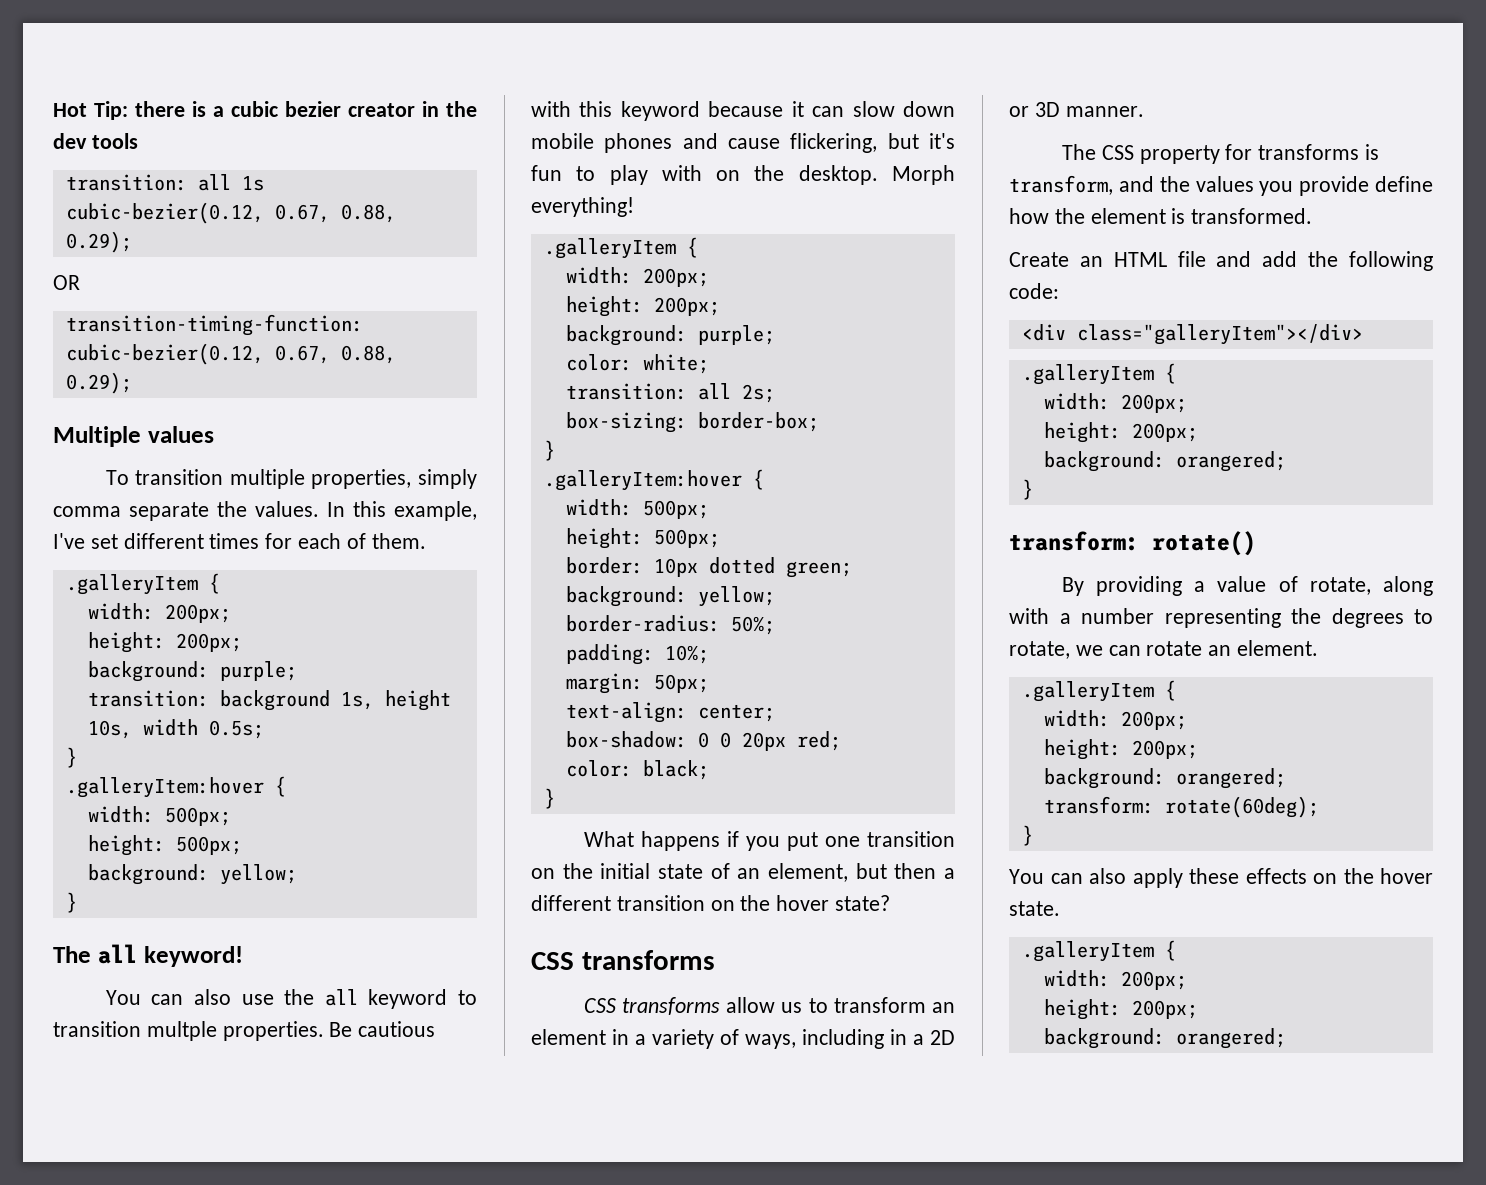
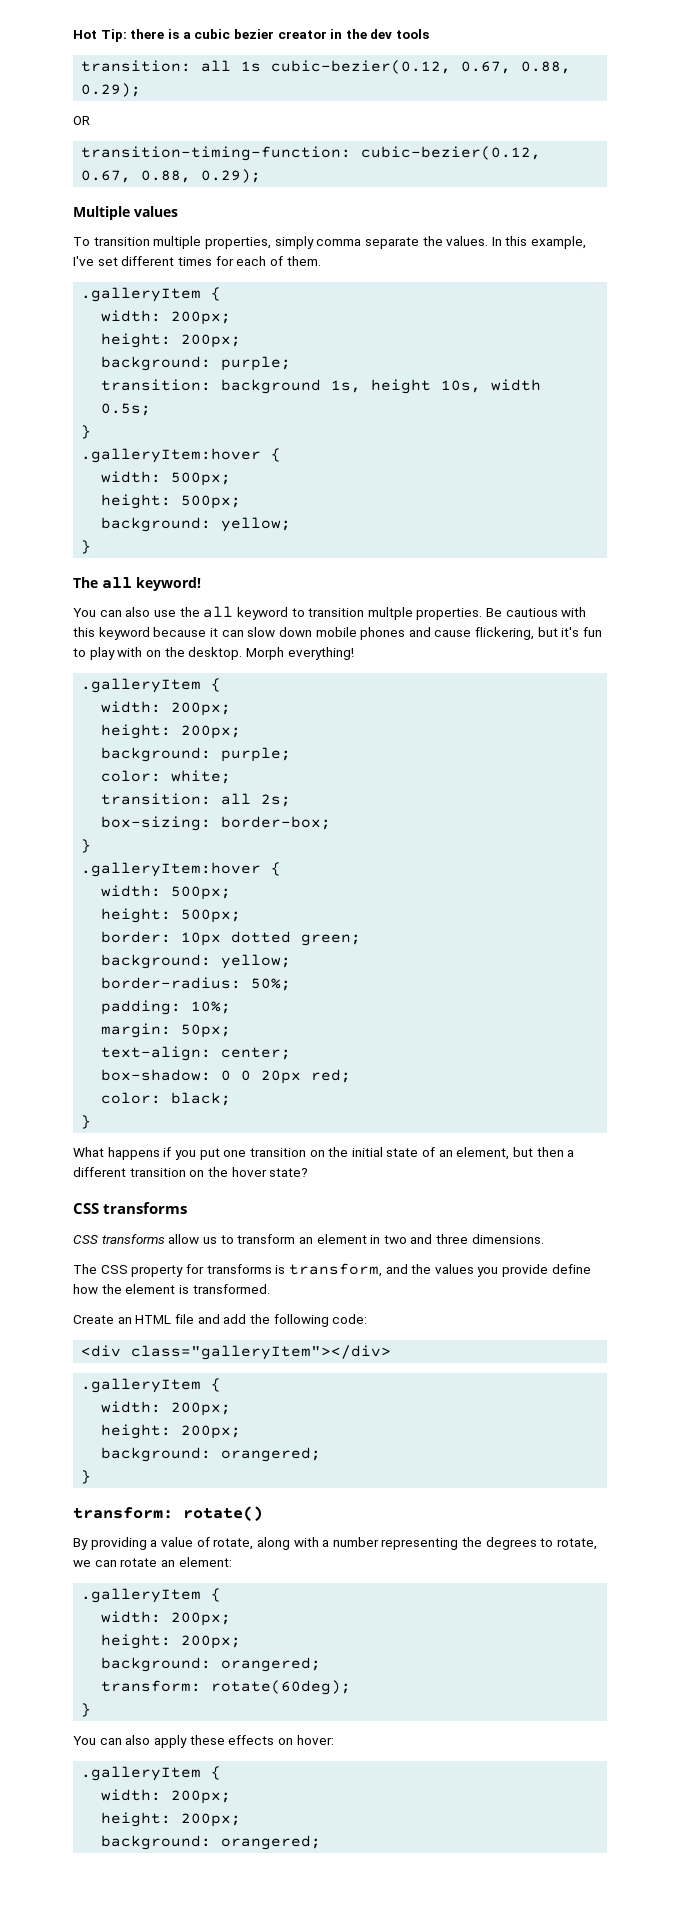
- CSS transforms allow us to transform an element in a variety of ways, including in a 2D or 3D manner.
+ CSS transforms allow us to transform an element in two and three dimensions.
- By providing a value of rotate, along with a number representing the degrees to rotate, we can rotate an element.
+ By providing a value of rotate, along with a number representing the degrees to rotate, we can rotate an element:
- You can also apply these effects on the hover state.
+ You can also apply these effects on hover:

